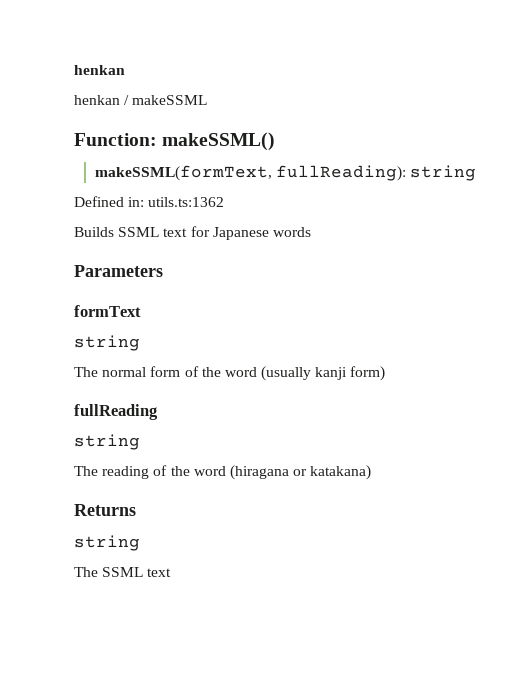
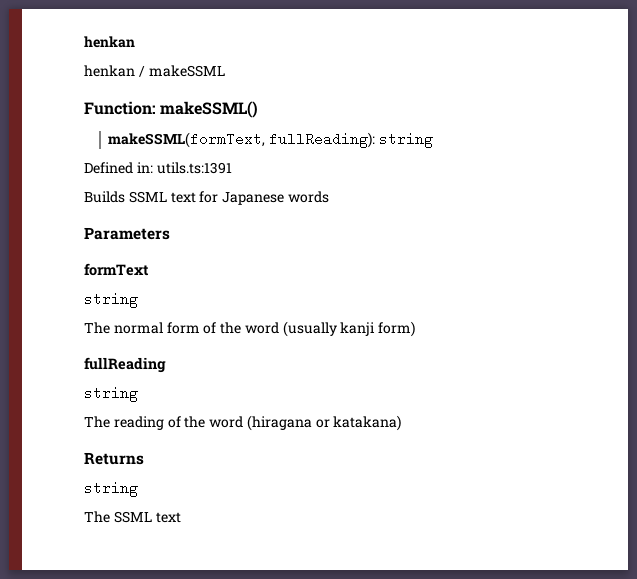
- Defined in: utils.ts:1362
+ Defined in: utils.ts:1391

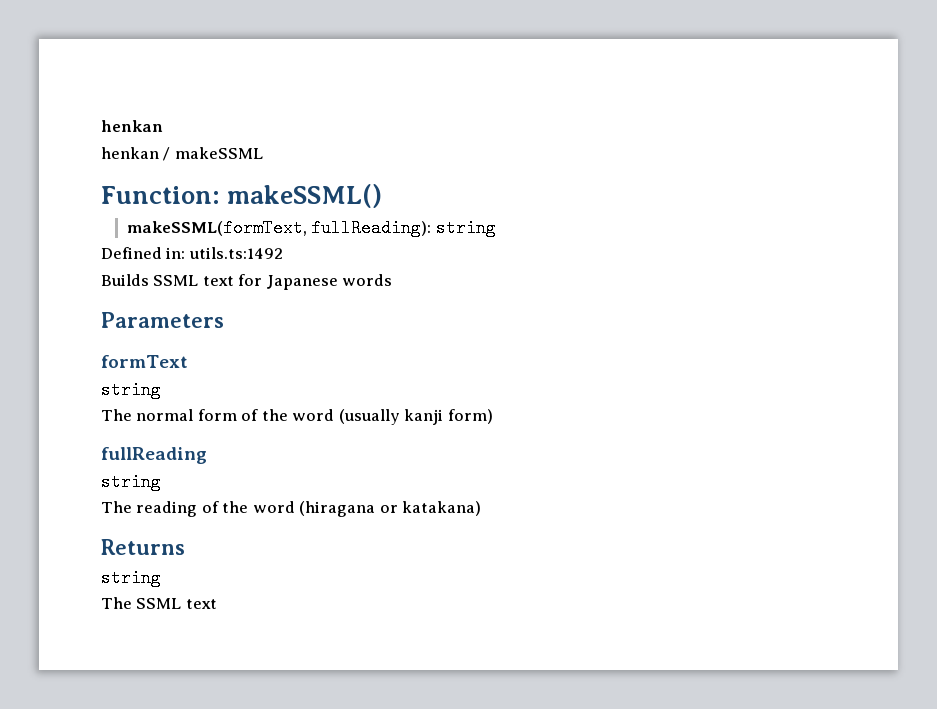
- Defined in: utils.ts:1391
+ Defined in: utils.ts:1492

